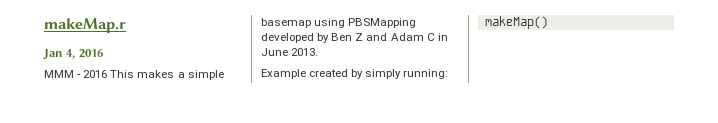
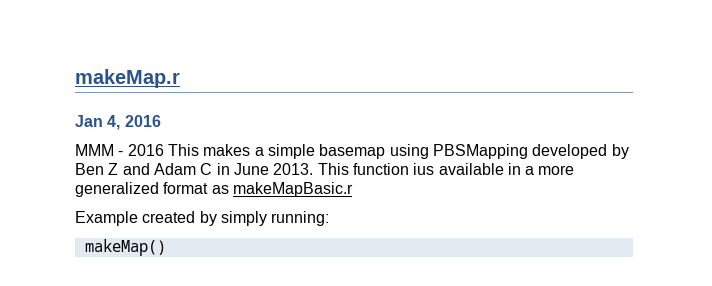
+ This function ius available in a more generalized format as makeMapBasic.r

